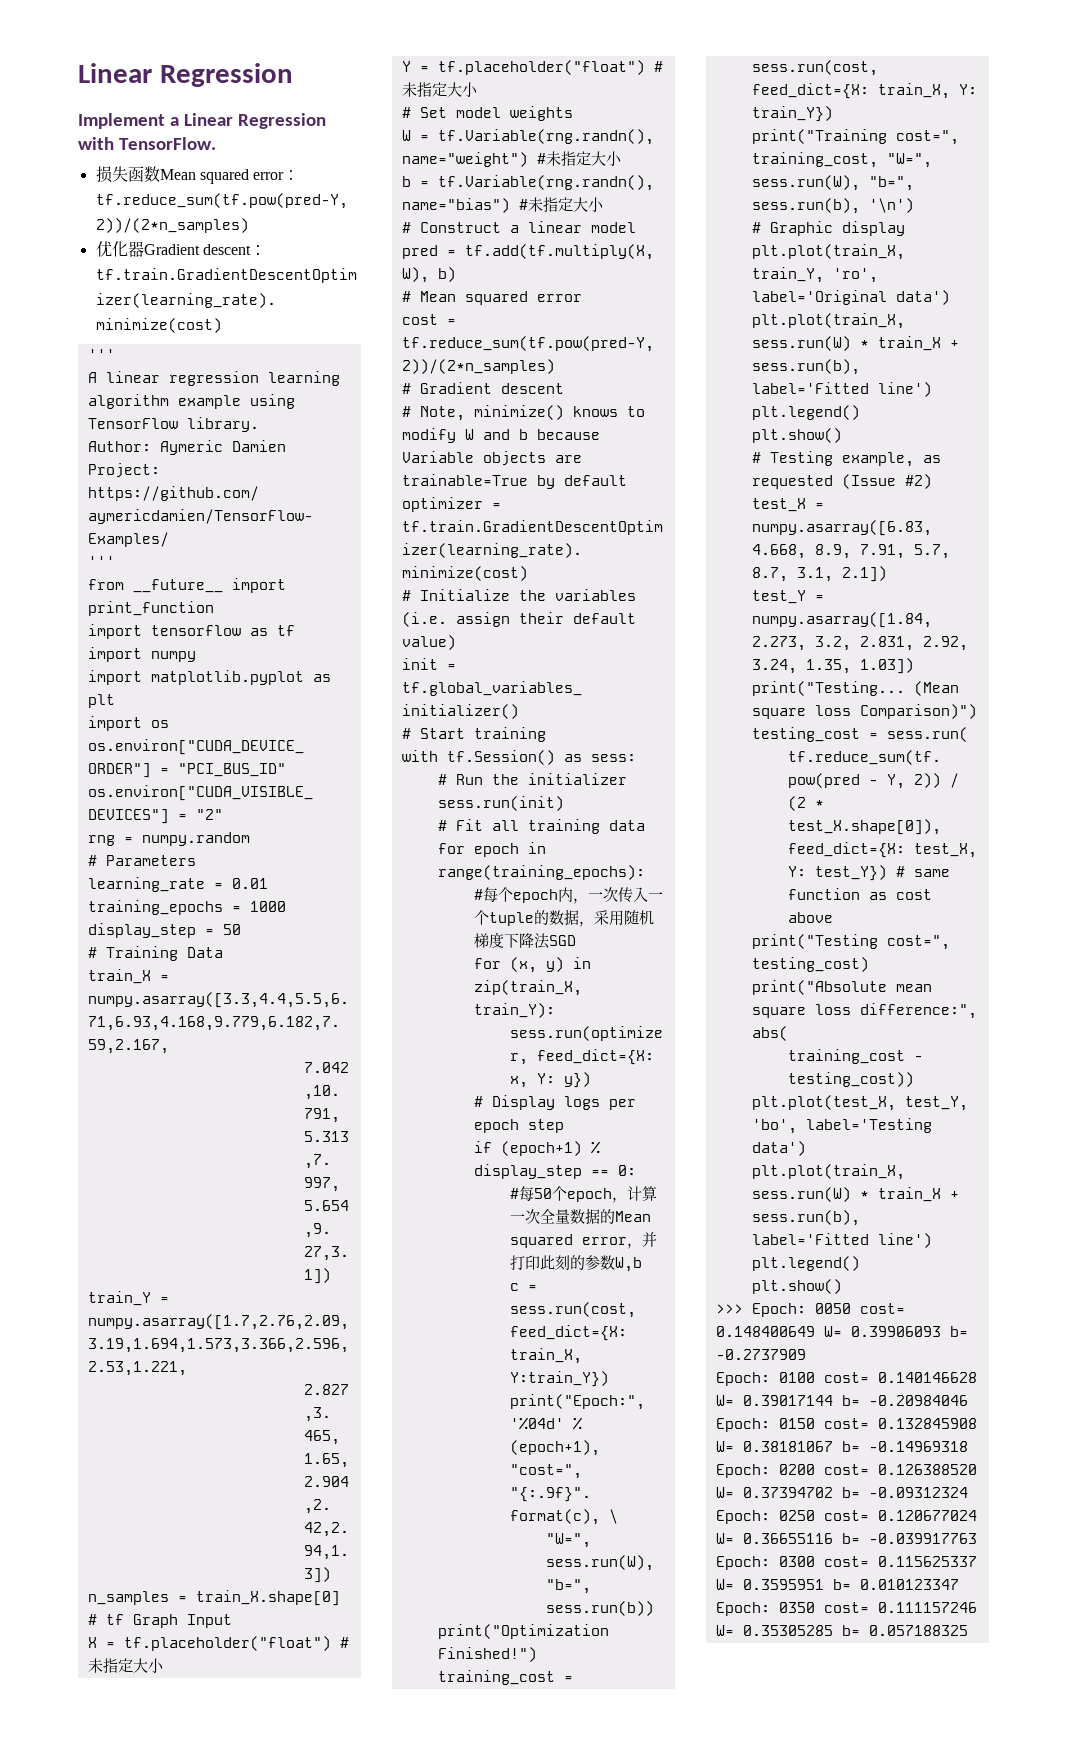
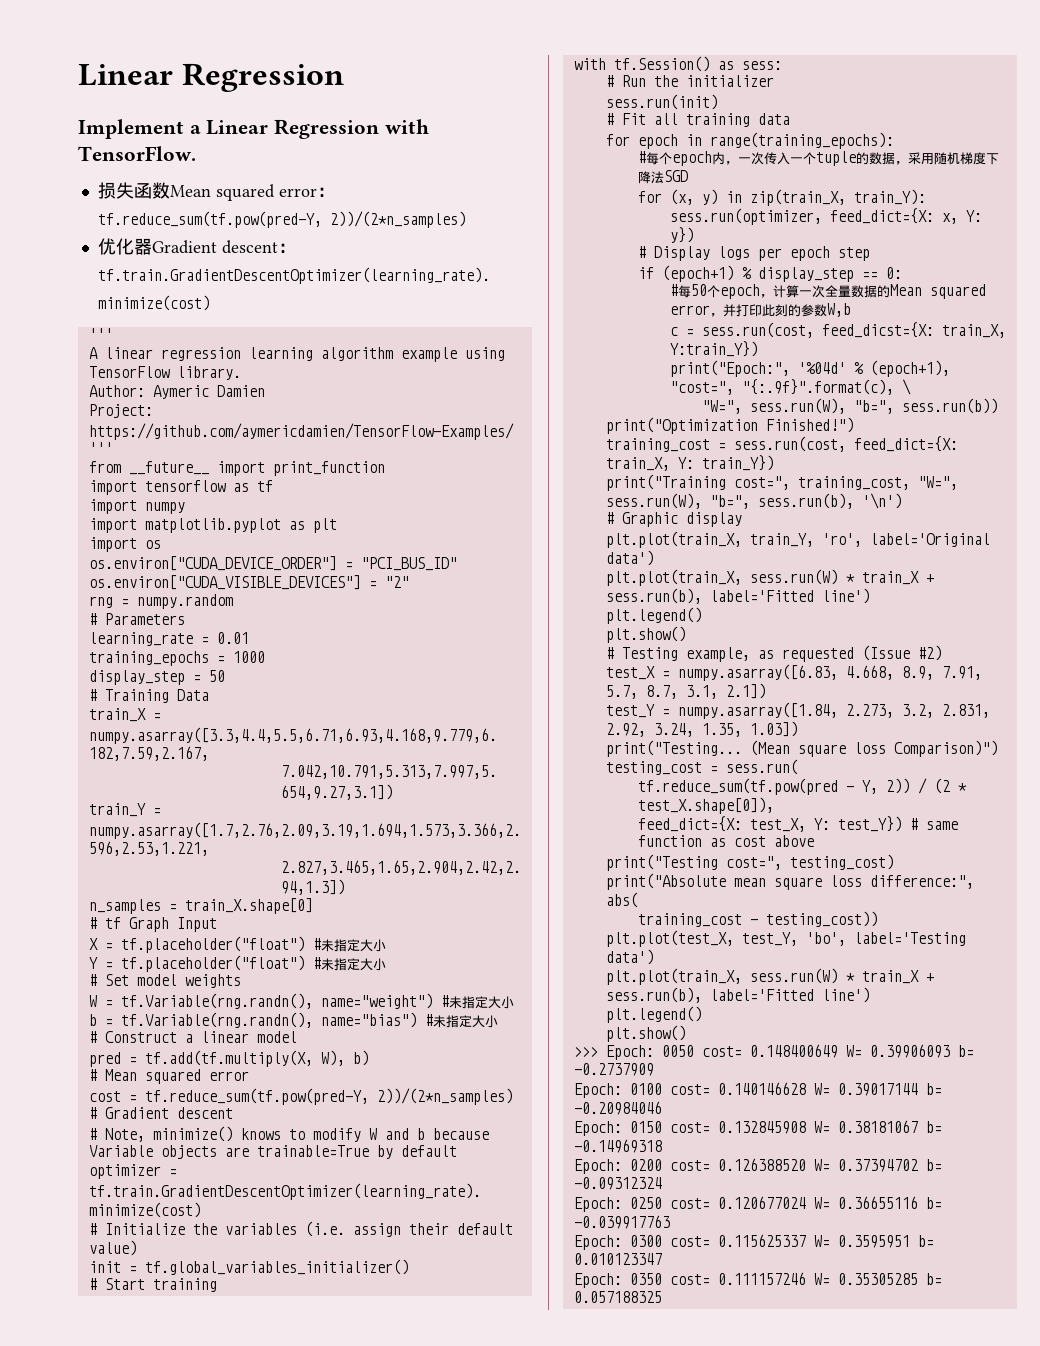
- c = sess.run(cost, feed_dict={X: train_X, Y:train_Y})
+ c = sess.run(cost, feed_dicst={X: train_X, Y:train_Y})

